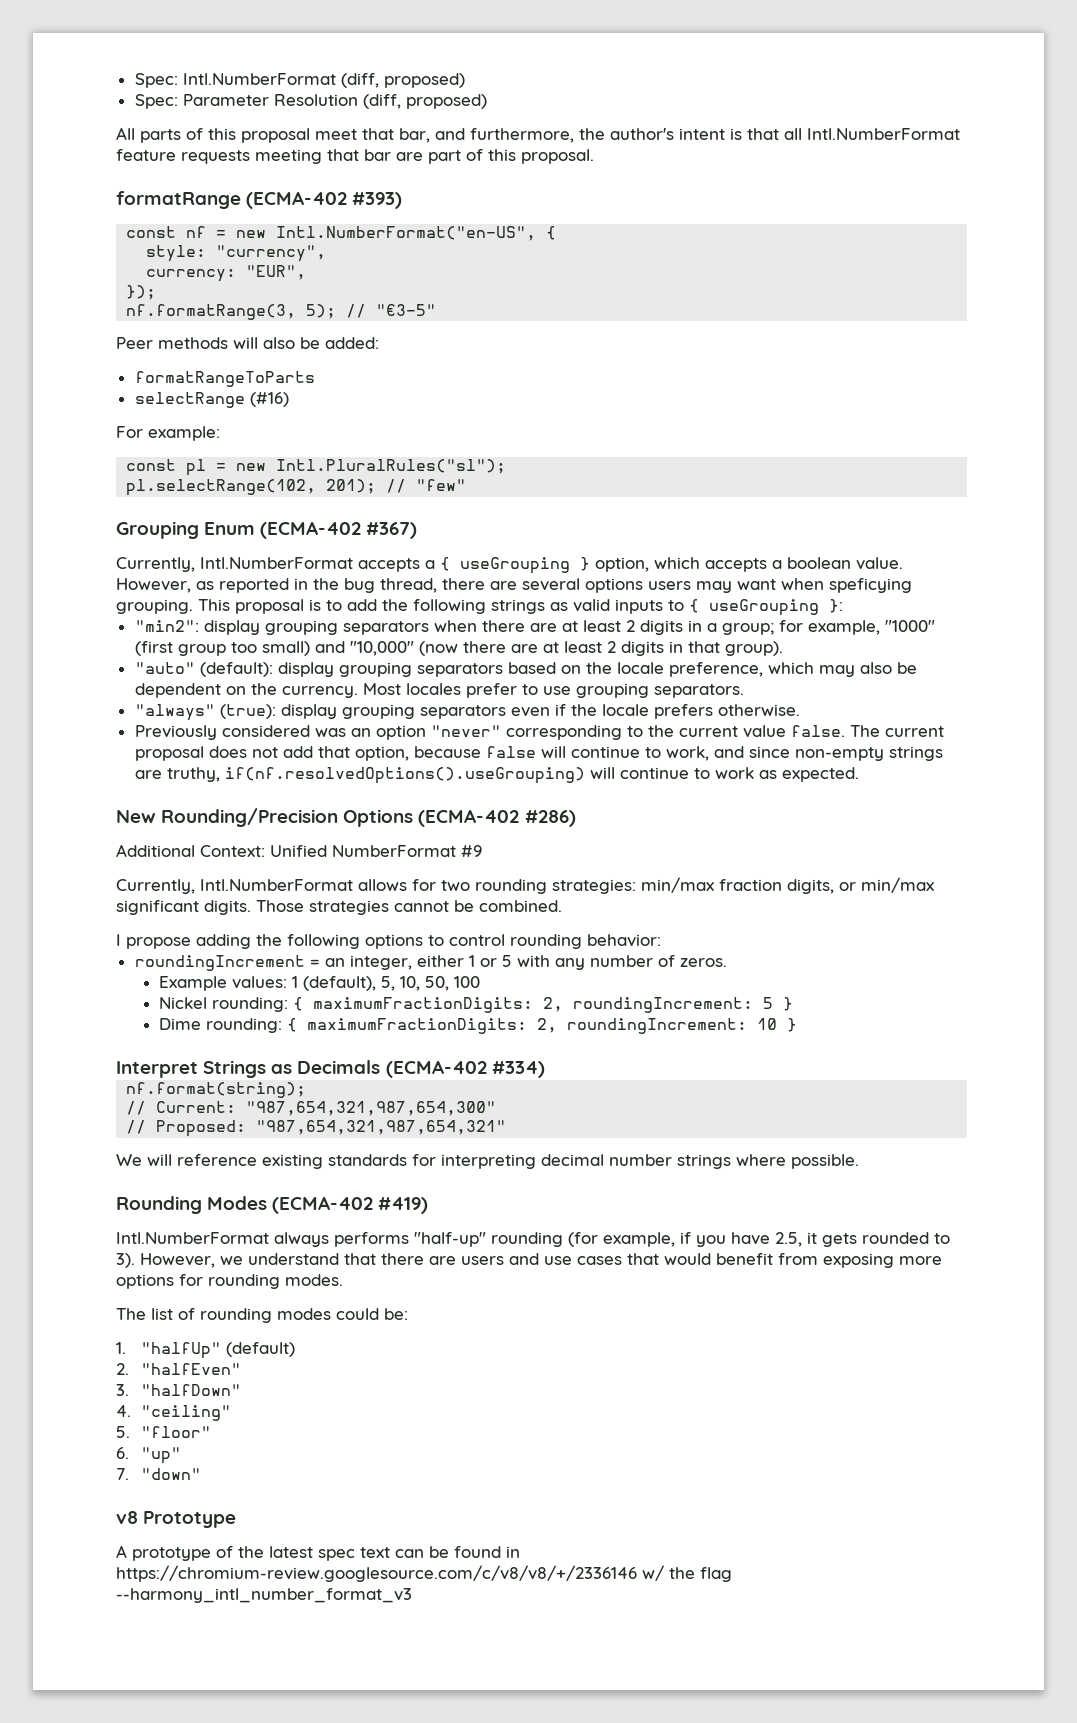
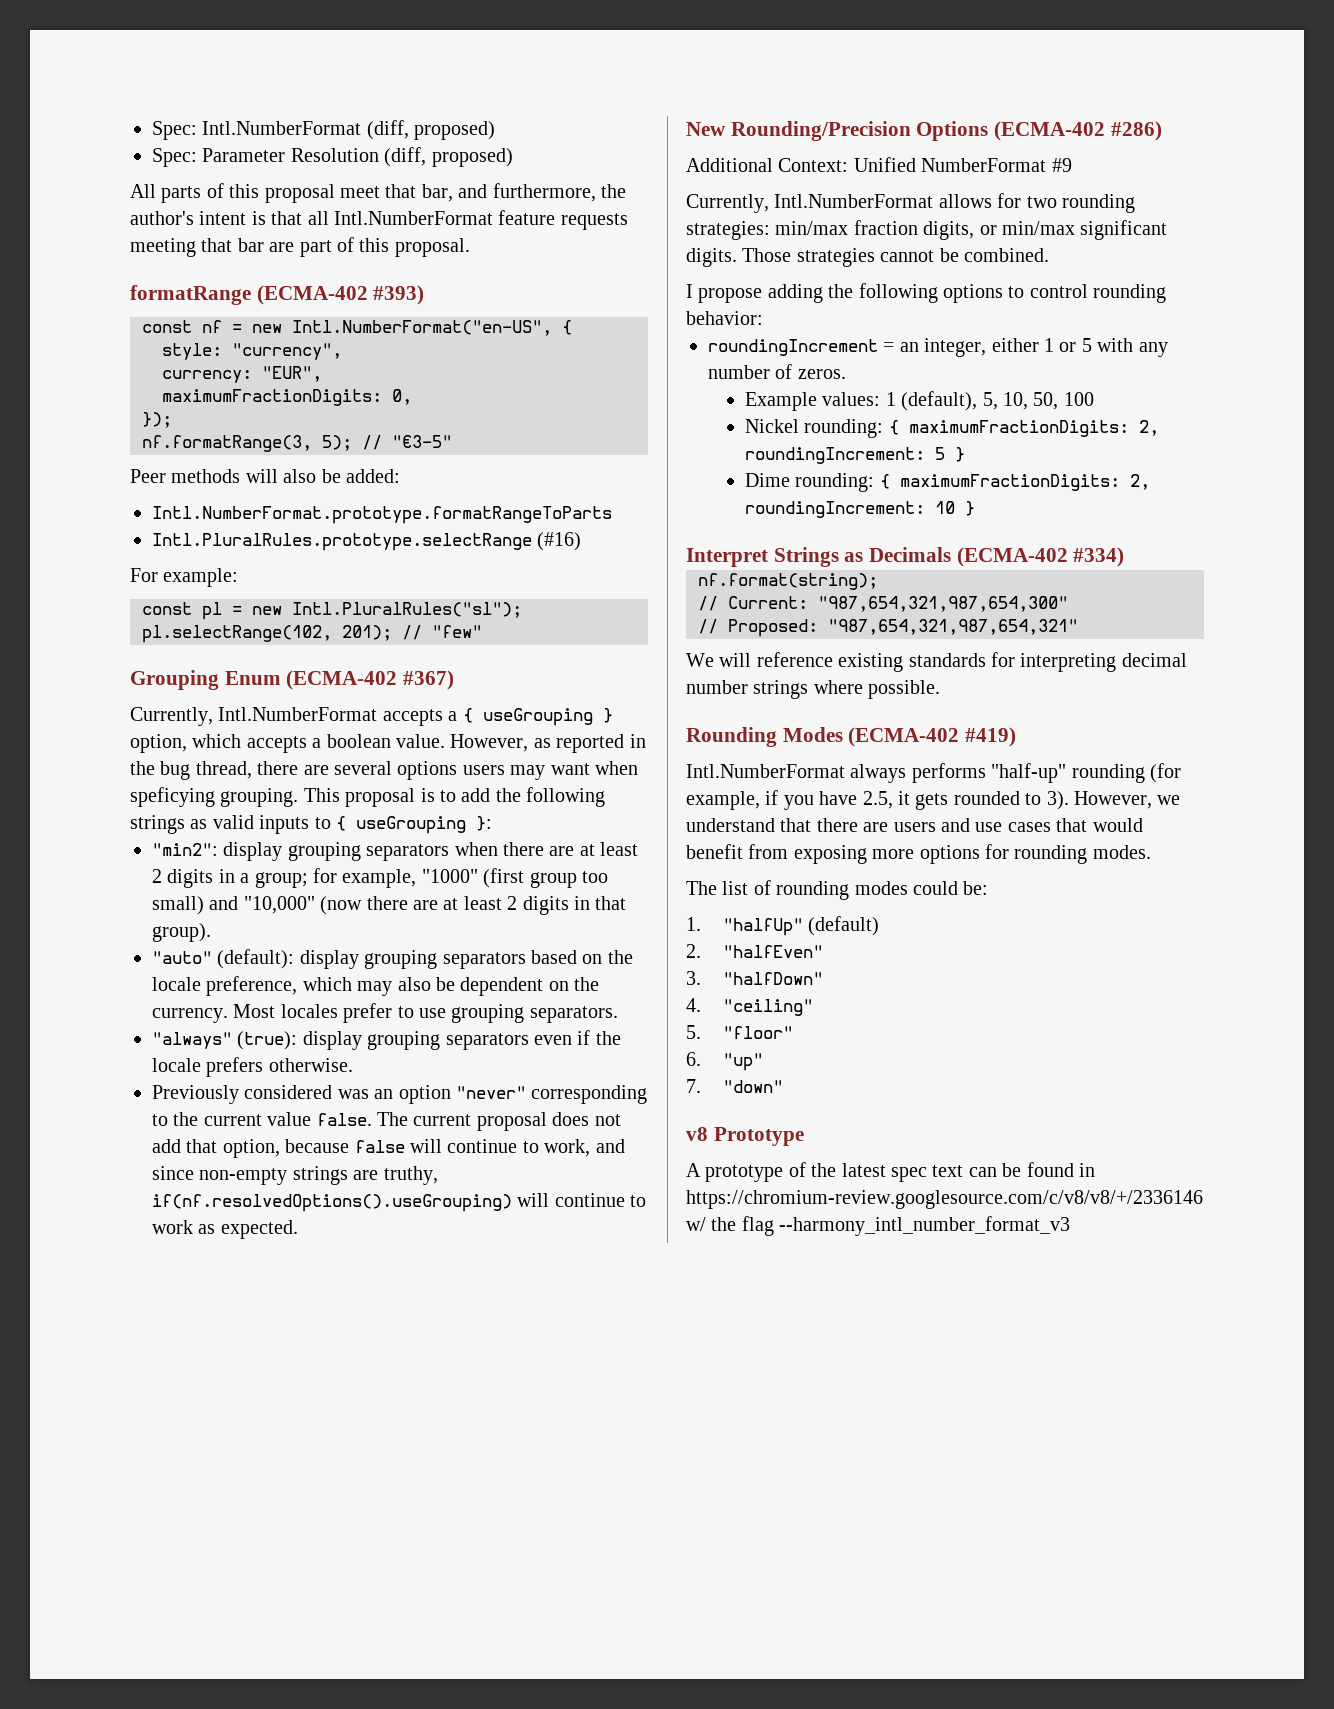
+ maximumFractionDigits: 0,
- formatRangeToParts
- selectRange (#16)
+ Intl.NumberFormat.prototype.formatRangeToParts
+ Intl.PluralRules.prototype.selectRange (#16)

